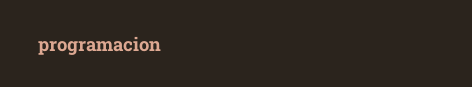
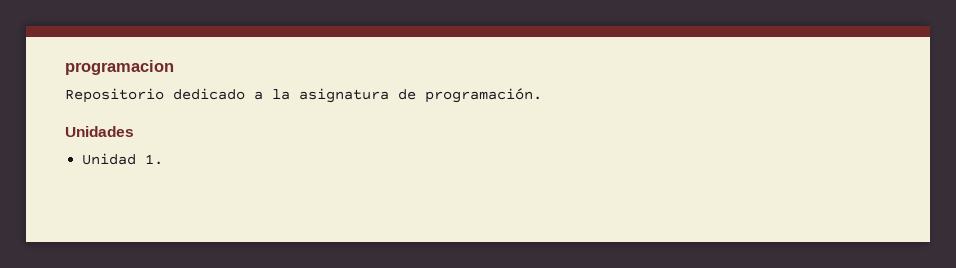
+ Repositorio dedicado a la asignatura de programación.
+ Unidades
+ Unidad 1.

